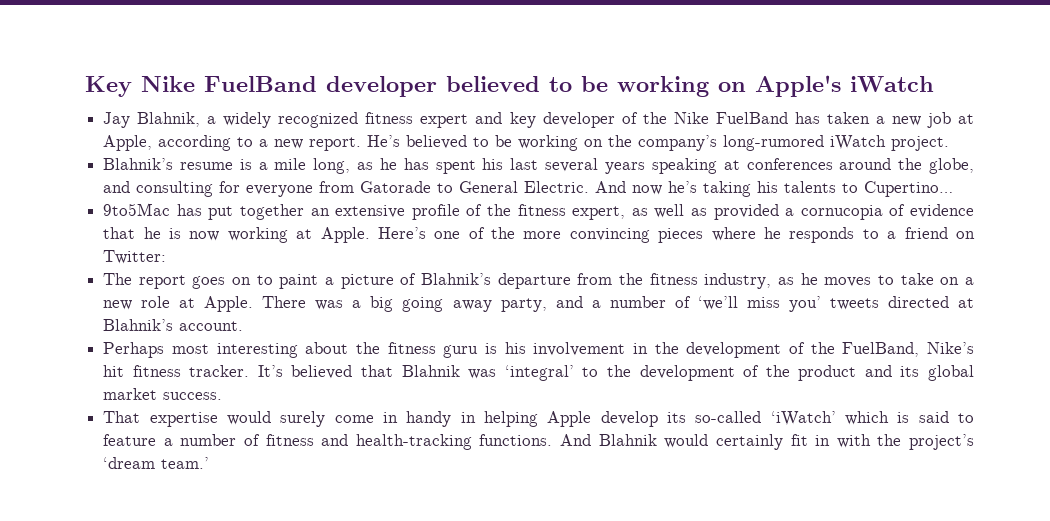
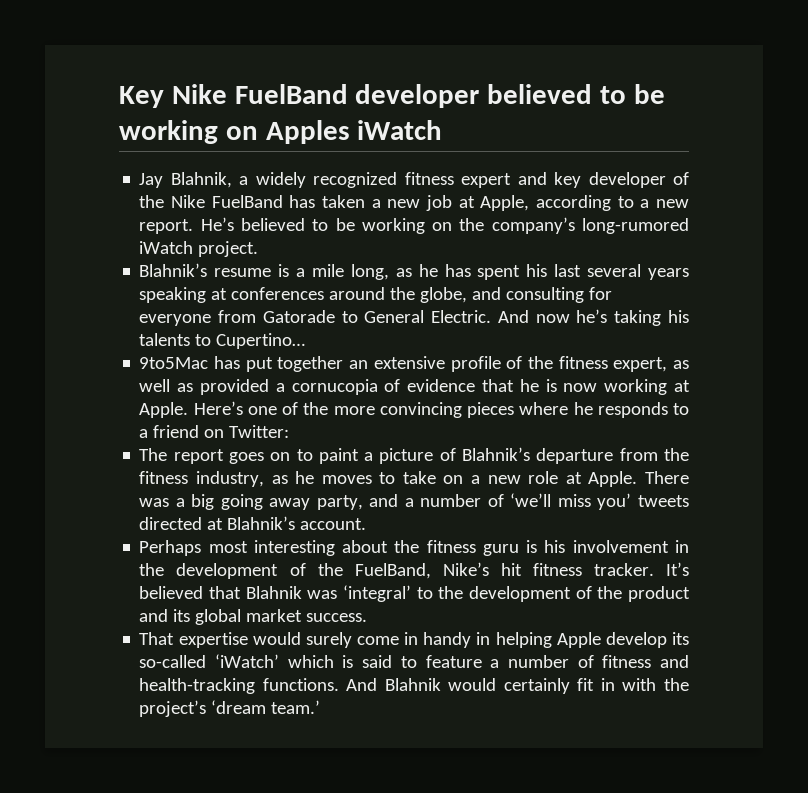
- Key Nike FuelBand developer believed to be working on Apple's iWatch
+ Key Nike FuelBand developer believed to be working on Apples iWatch

